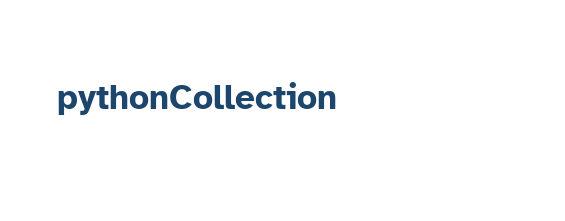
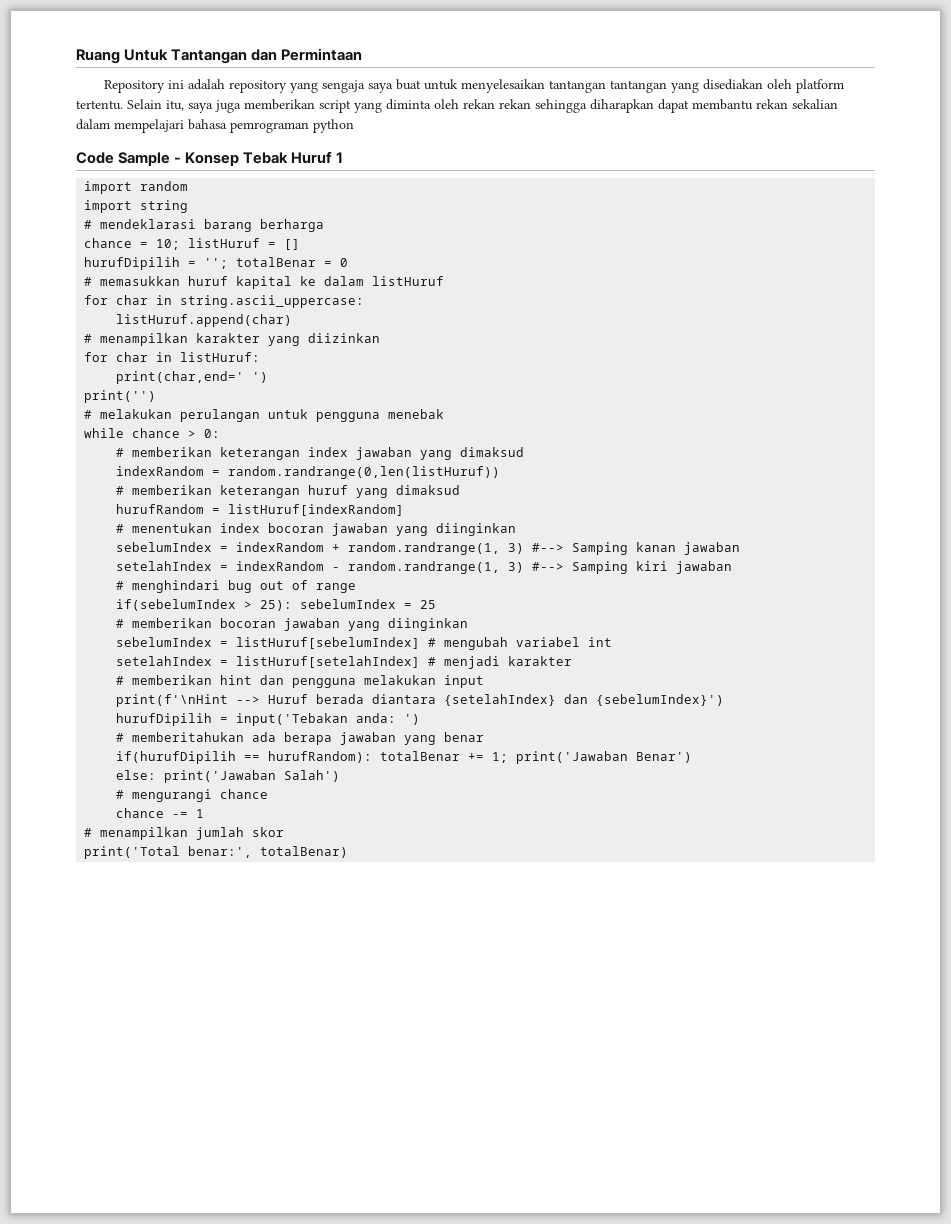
- pythonCollection
+ Ruang Untuk Tantangan dan Permintaan
+ Repository ini adalah repository yang sengaja saya buat untuk menyelesaikan tantangan tantangan yang disediakan oleh platform tertentu. Selain itu, saya juga memberikan script yang diminta oleh rekan rekan sehingga diharapkan dapat membantu rekan sekalian dalam mempelajari bahasa pemrograman python
+ Code Sample - Konsep Tebak Huruf 1
+ import random
+ import string
+ # mendeklarasi barang berharga
+ chance = 10; listHuruf = []
+ hurufDipilih = ''; totalBenar = 0
+ # memasukkan huruf kapital ke dalam listHuruf
+ for char in string.ascii_uppercase:
+ listHuruf.append(char)
+ # menampilkan karakter yang diizinkan
+ for char in listHuruf:
+ print(char,end=' ')
+ print('')
+ # melakukan perulangan untuk pengguna menebak
+ while chance > 0:
+ # memberikan keterangan index jawaban yang dimaksud
+ indexRandom = random.randrange(0,len(listHuruf))
+ # memberikan keterangan huruf yang dimaksud
+ hurufRandom = listHuruf[indexRandom]
+ # menentukan index bocoran jawaban yang diinginkan
+ sebelumIndex = indexRandom + random.randrange(1, 3) #--> Samping kanan jawaban
+ setelahIndex = indexRandom - random.randrange(1, 3) #--> Samping kiri jawaban
+ # menghindari bug out of range
+ if(sebelumIndex > 25): sebelumIndex = 25
+ # memberikan bocoran jawaban yang diinginkan
+ sebelumIndex = listHuruf[sebelumIndex] # mengubah variabel int
+ setelahIndex = listHuruf[setelahIndex] # menjadi karakter
+ # memberikan hint dan pengguna melakukan input
+ print(f'\nHint --> Huruf berada diantara {setelahIndex} dan {sebelumIndex}')
+ hurufDipilih = input('Tebakan anda: ')
+ # memberitahukan ada berapa jawaban yang benar
+ if(hurufDipilih == hurufRandom): totalBenar += 1; print('Jawaban Benar')
+ else: print('Jawaban Salah')
+ # mengurangi chance
+ chance -= 1
+ # menampilkan jumlah skor
+ print('Total benar:', totalBenar)

